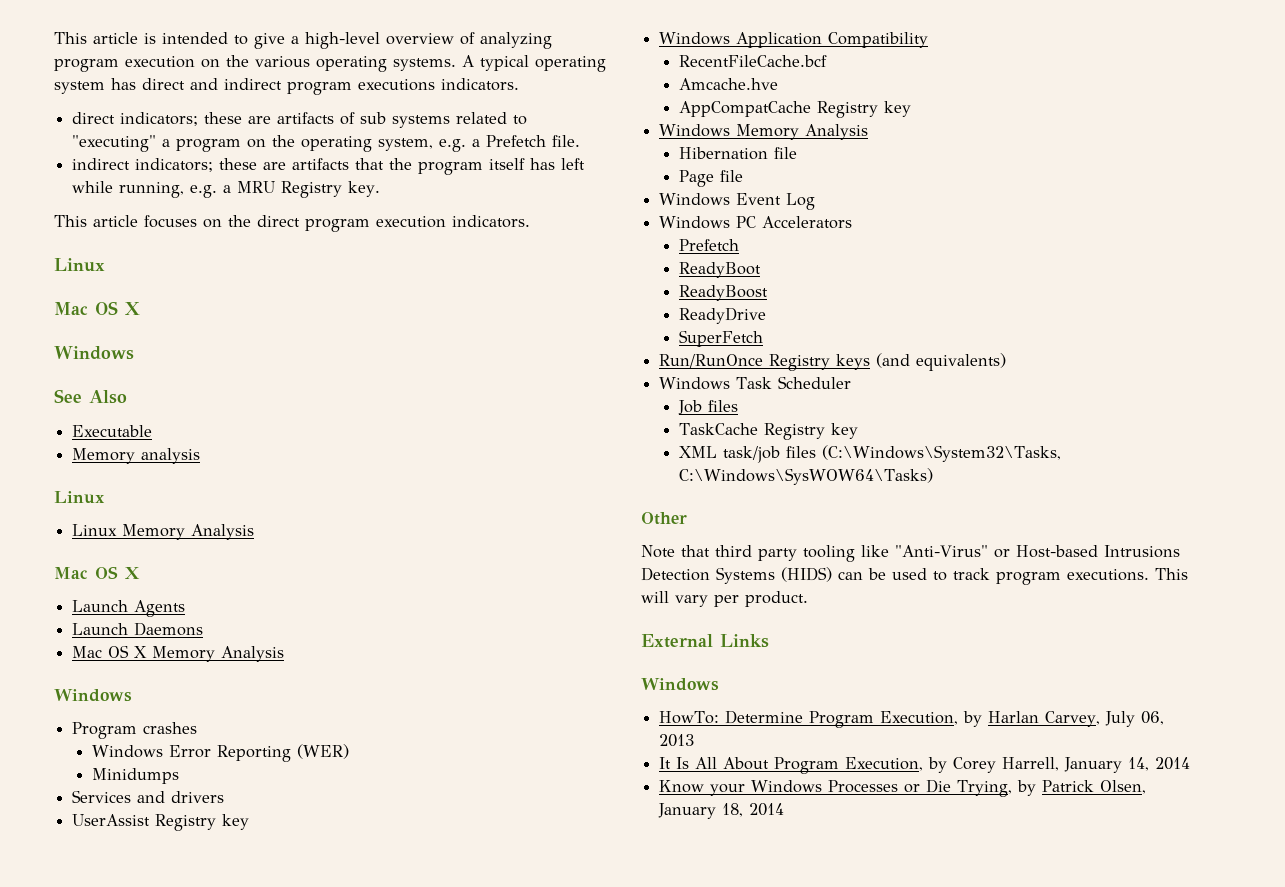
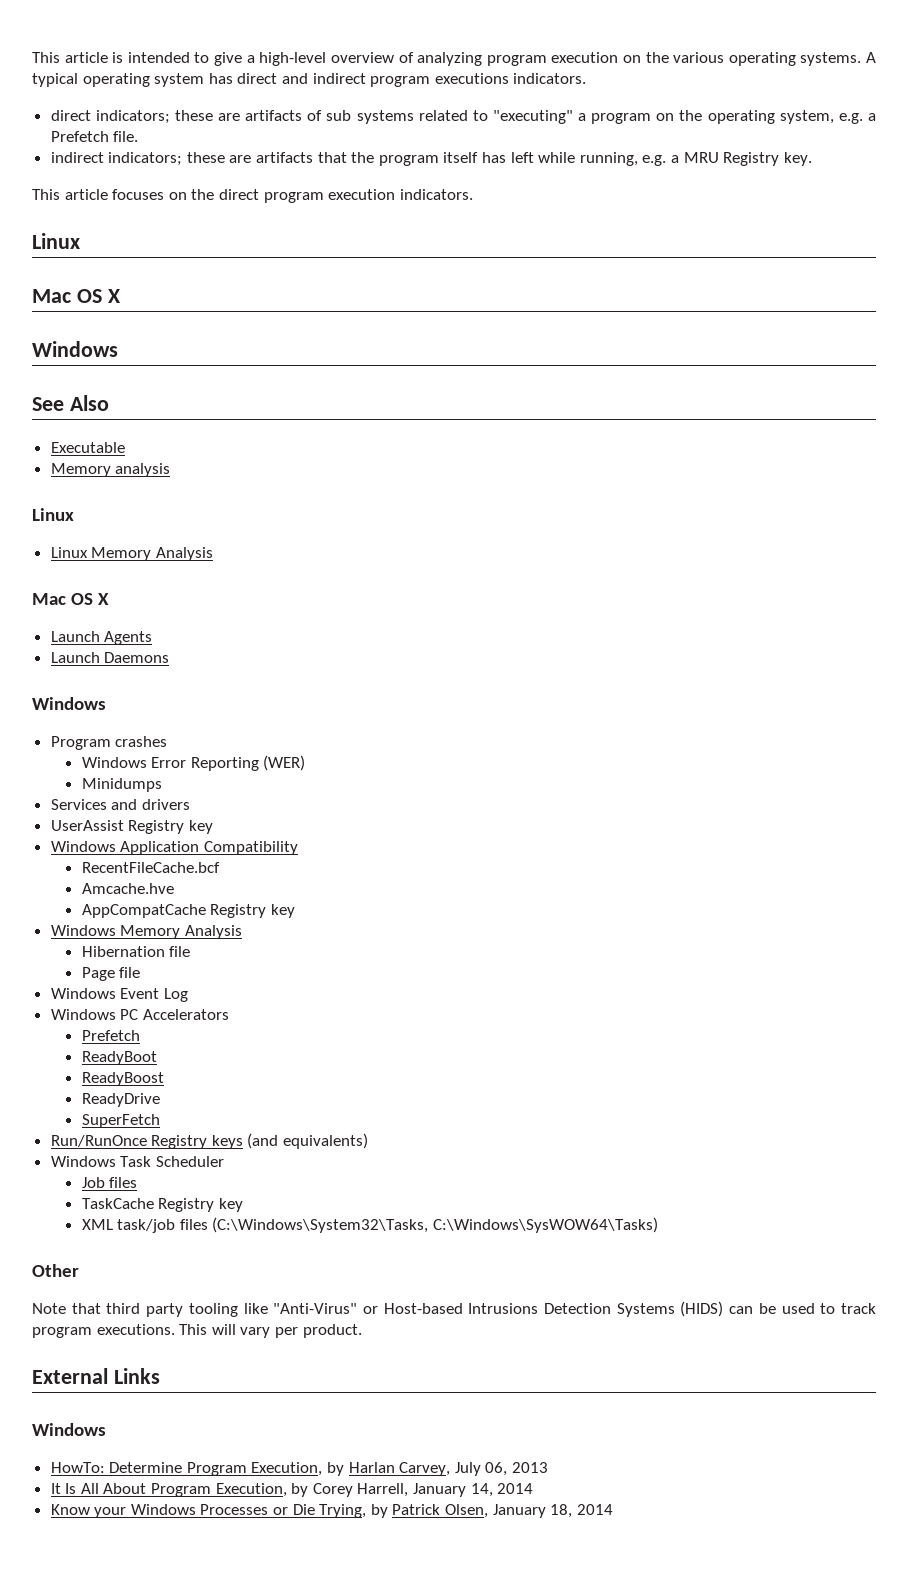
- Mac OS X Memory Analysis

